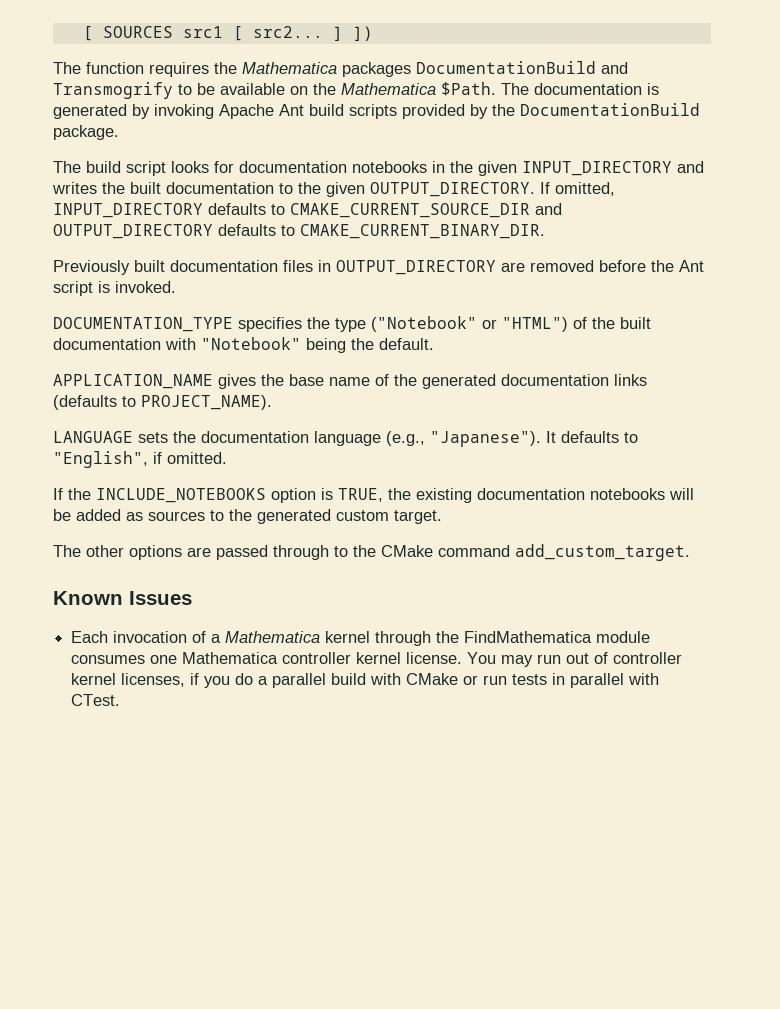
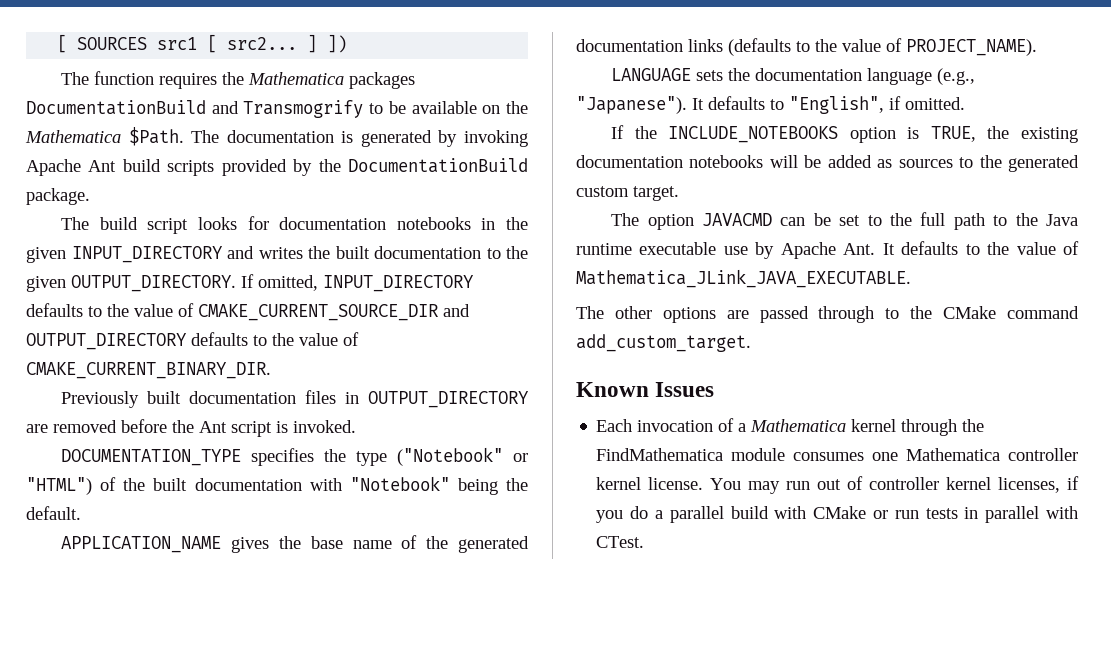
- If omitted, INPUT_DIRECTORY defaults to CMAKE_CURRENT_SOURCE_DIR and OUTPUT_DIRECTORY defaults to CMAKE_CURRENT_BINARY_DIR.
+ If omitted, INPUT_DIRECTORY defaults to the value of CMAKE_CURRENT_SOURCE_DIR and OUTPUT_DIRECTORY defaults to the value of CMAKE_CURRENT_BINARY_DIR.
- APPLICATION_NAME gives the base name of the generated documentation links (defaults to PROJECT_NAME).
+ APPLICATION_NAME gives the base name of the generated documentation links (defaults to the value of PROJECT_NAME).
+ The option JAVACMD can be set to the full path to the Java runtime executable use by Apache Ant. It defaults to the value of Mathematica_JLink_JAVA_EXECUTABLE.

